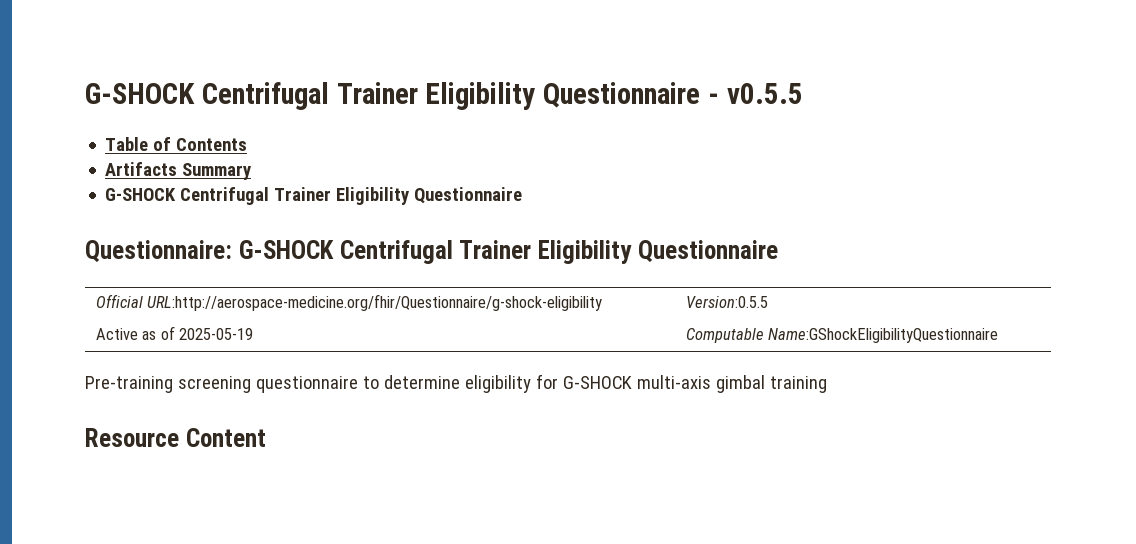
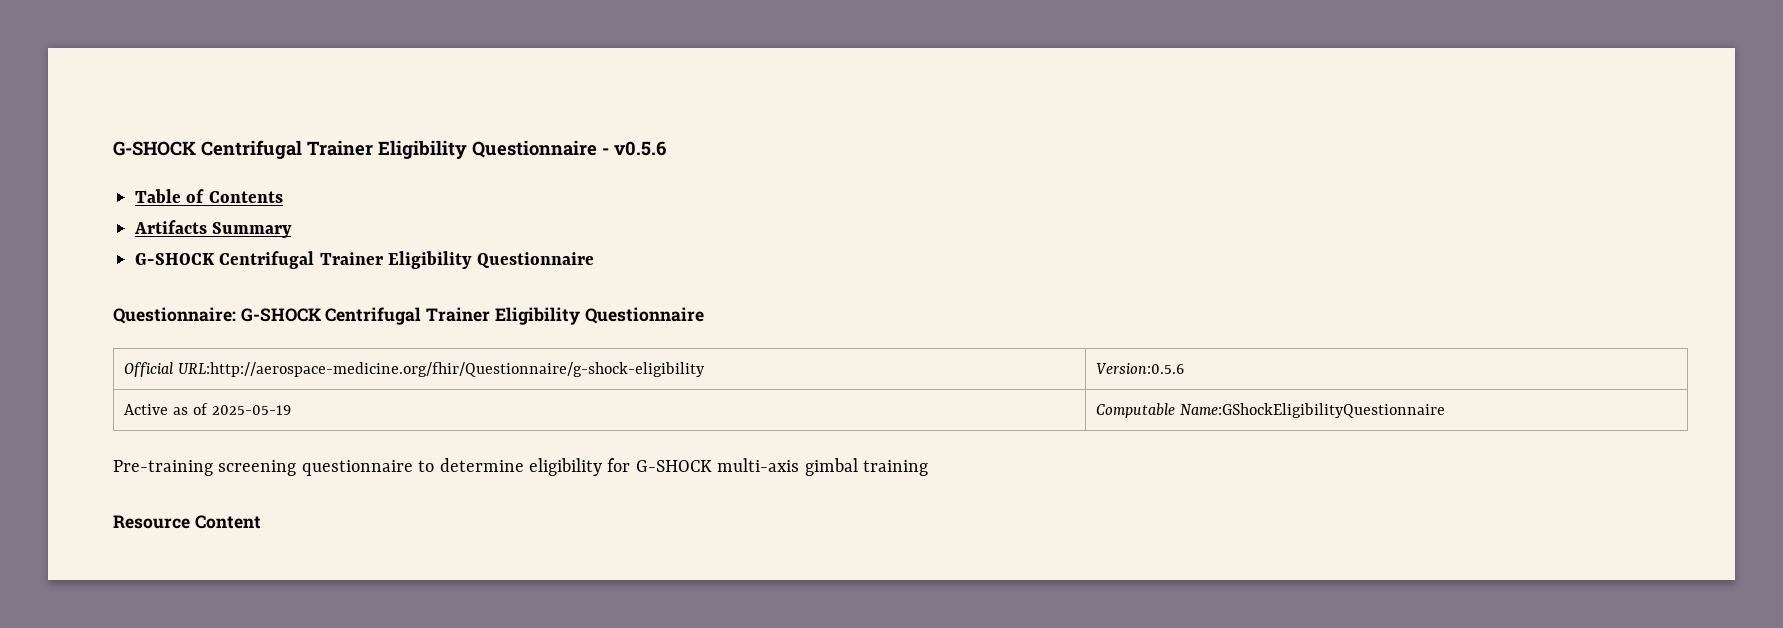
- G-SHOCK Centrifugal Trainer Eligibility Questionnaire - v0.5.5
+ G-SHOCK Centrifugal Trainer Eligibility Questionnaire - v0.5.6
- Official URL:http://aerospace-medicine.org/fhir/Questionnaire/g-shock-eligibility | Version:0.5.5
+ Official URL:http://aerospace-medicine.org/fhir/Questionnaire/g-shock-eligibility | Version:0.5.6

